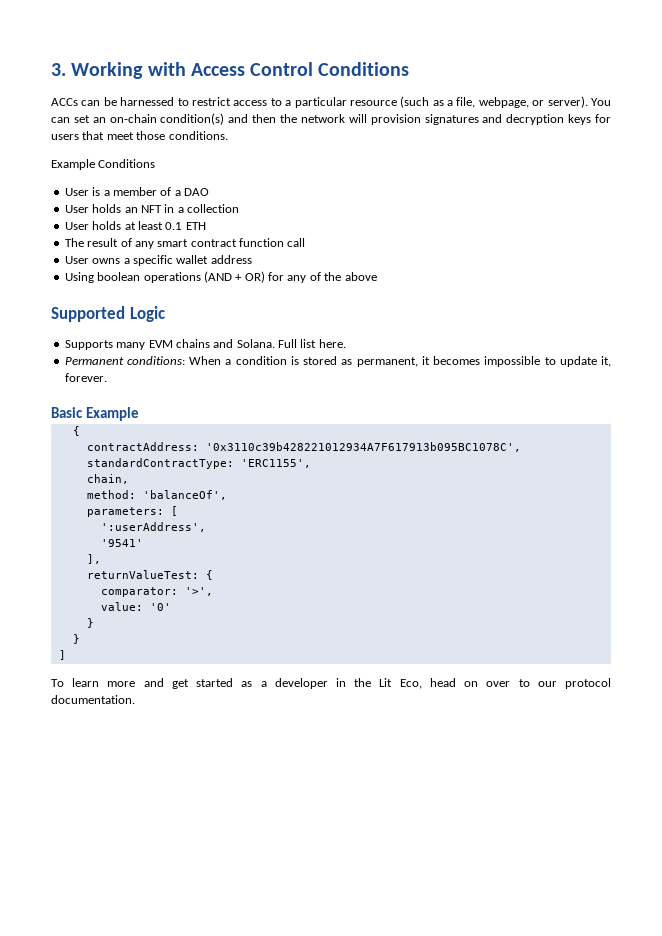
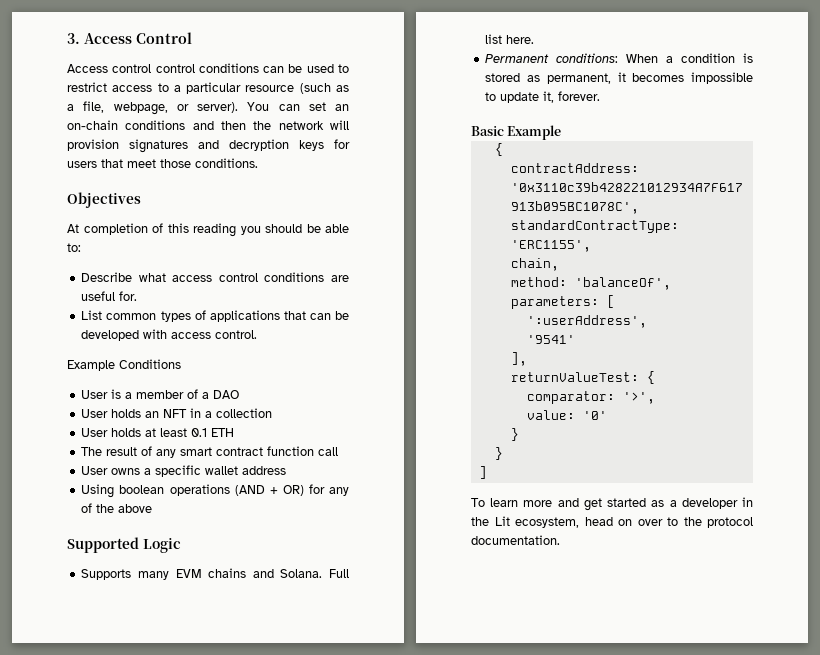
- 3. Working with Access Control Conditions
- ACCs can be harnessed to restrict access to a particular resource (such as a file, webpage, or server).
+ 3. Access Control
+ Access control control conditions can be used to restrict access to a particular resource (such as a file, webpage, or server).
- You can set an on-chain condition(s) and then the network will provision signatures and decryption keys for users that meet those conditions.
+ You can set an on-chain conditions and then the network will provision signatures and decryption keys for users that meet those conditions.
+ Objectives
+ At completion of this reading you should be able to:
+ Describe what access control conditions are useful for.
+ List common types of applications that can be developed with access control.
- To learn more and get started as a developer in the Lit Eco, head on over to our protocol documentation.
+ To learn more and get started as a developer in the Lit ecosystem, head on over to the protocol documentation.

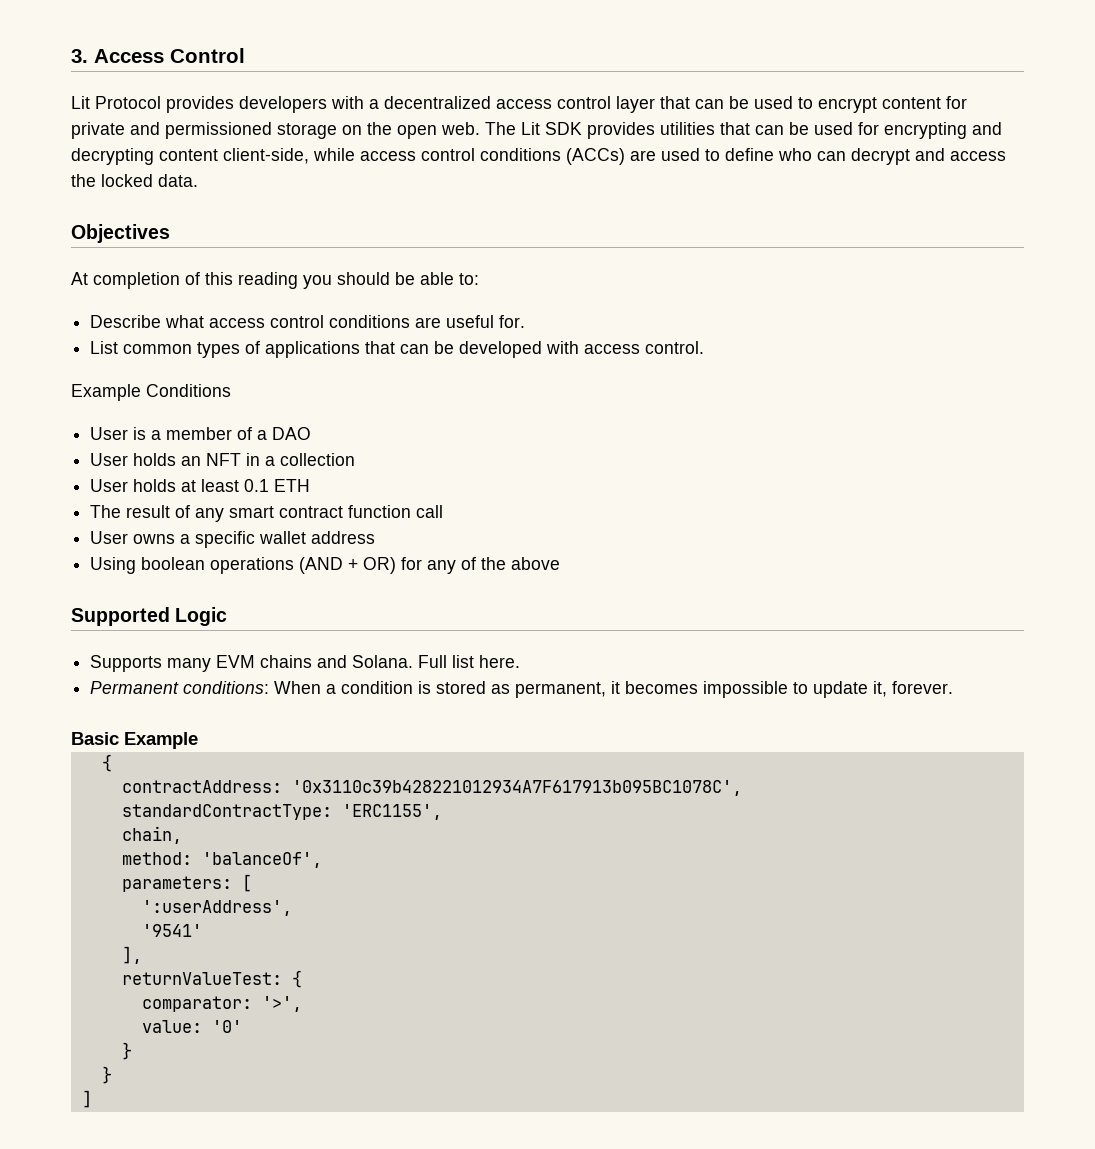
- Access control control conditions can be used to restrict access to a particular resource (such as a file, webpage, or server). You can set an on-chain conditions and then the network will provision signatures and decryption keys for users that meet those conditions.
+ Lit Protocol provides developers with a decentralized access control layer that can be used to encrypt content for private and permissioned storage on the open web. The Lit SDK provides utilities that can be used for encrypting and decrypting content client-side, while access control conditions (ACCs) are used to define who can decrypt and access the locked data.
- To learn more and get started as a developer in the Lit ecosystem, head on over to the protocol documentation.

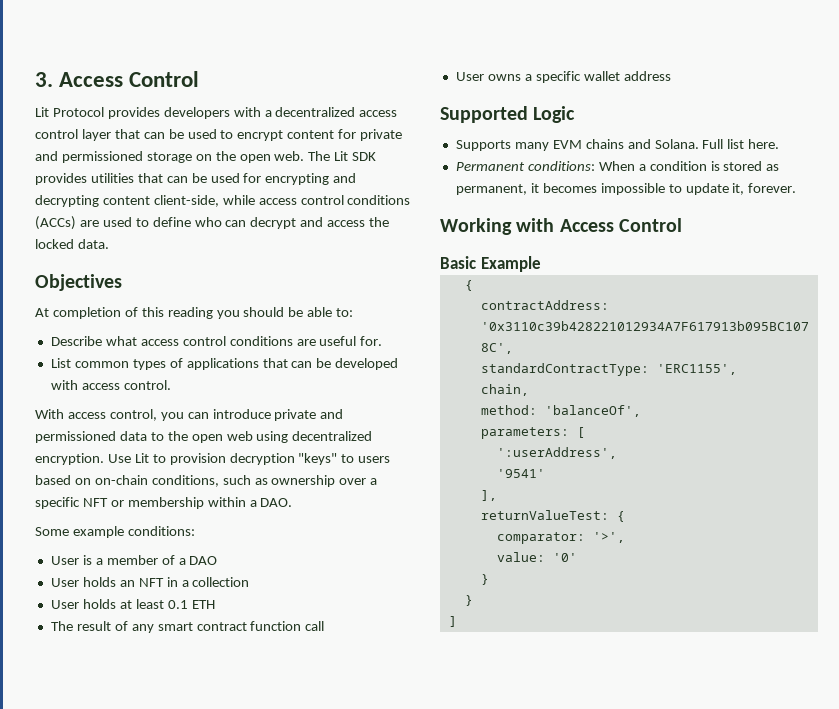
- Example Conditions
+ With access control, you can introduce private and permissioned data to the open web using decentralized encryption. Use Lit to provision decryption "keys" to users based on on-chain conditions, such as ownership over a specific NFT or membership within a DAO.
+ Some example conditions:
- Using boolean operations (AND + OR) for any of the above
+ Working with Access Control

